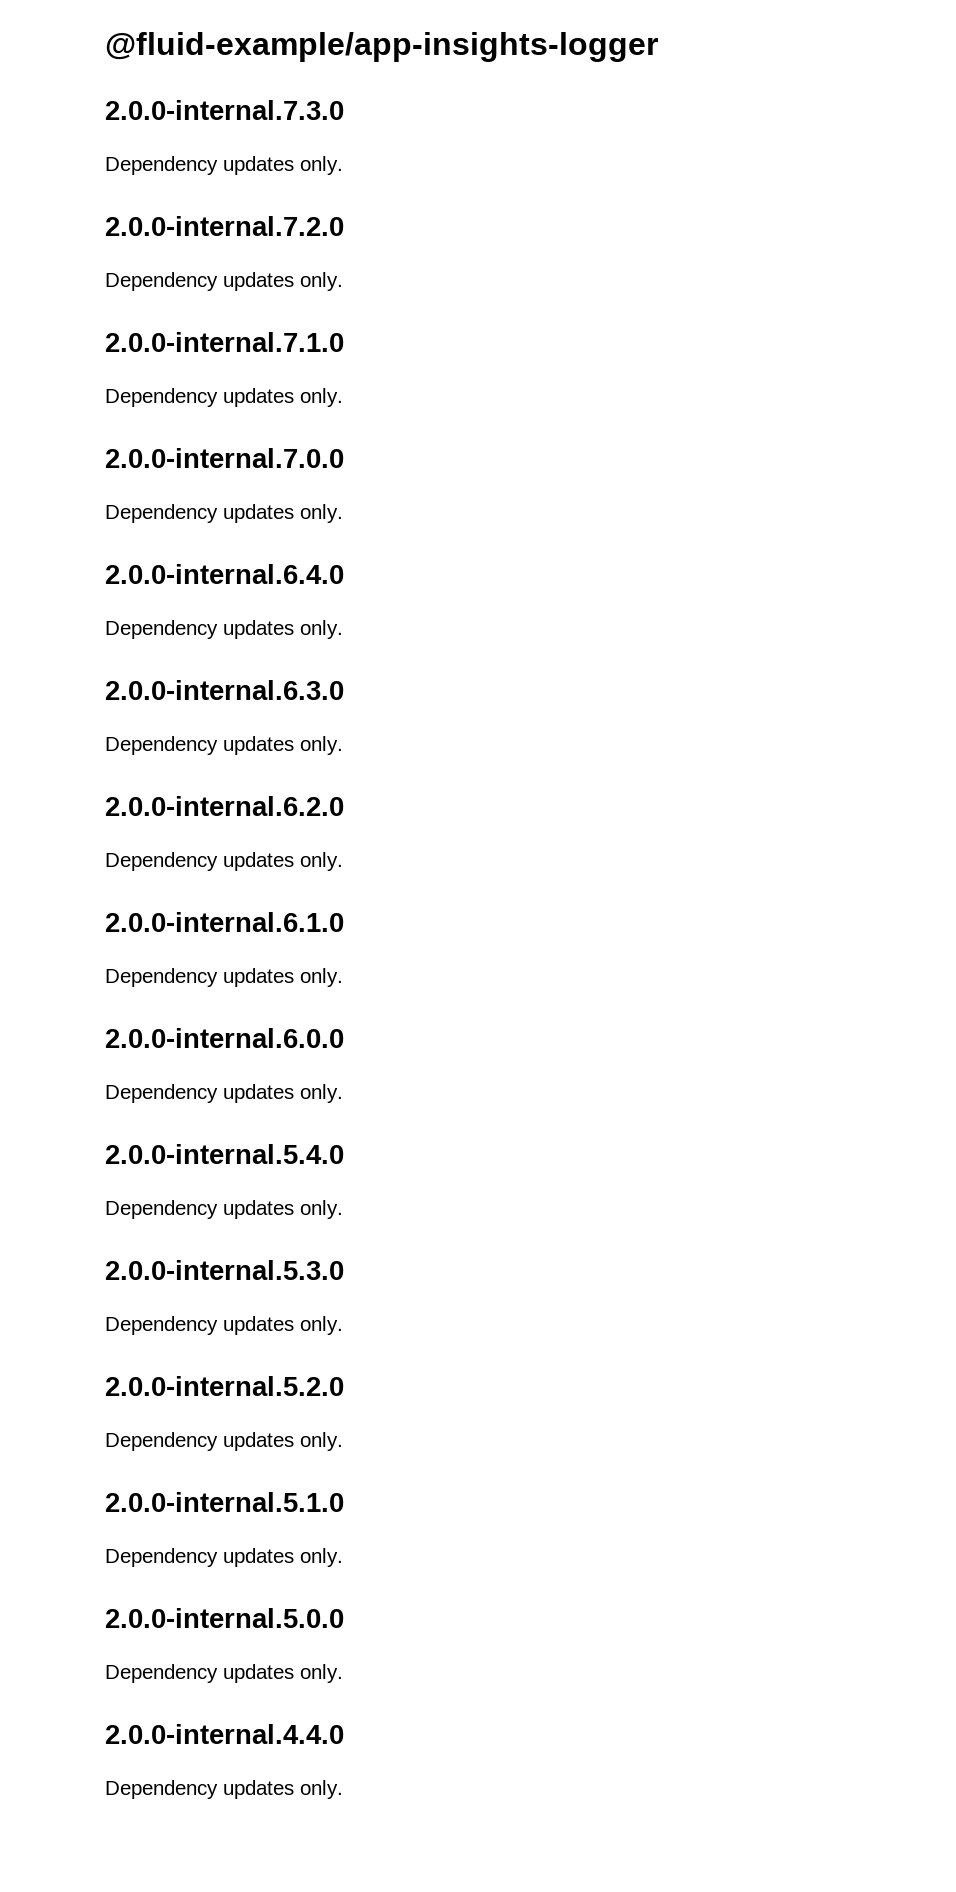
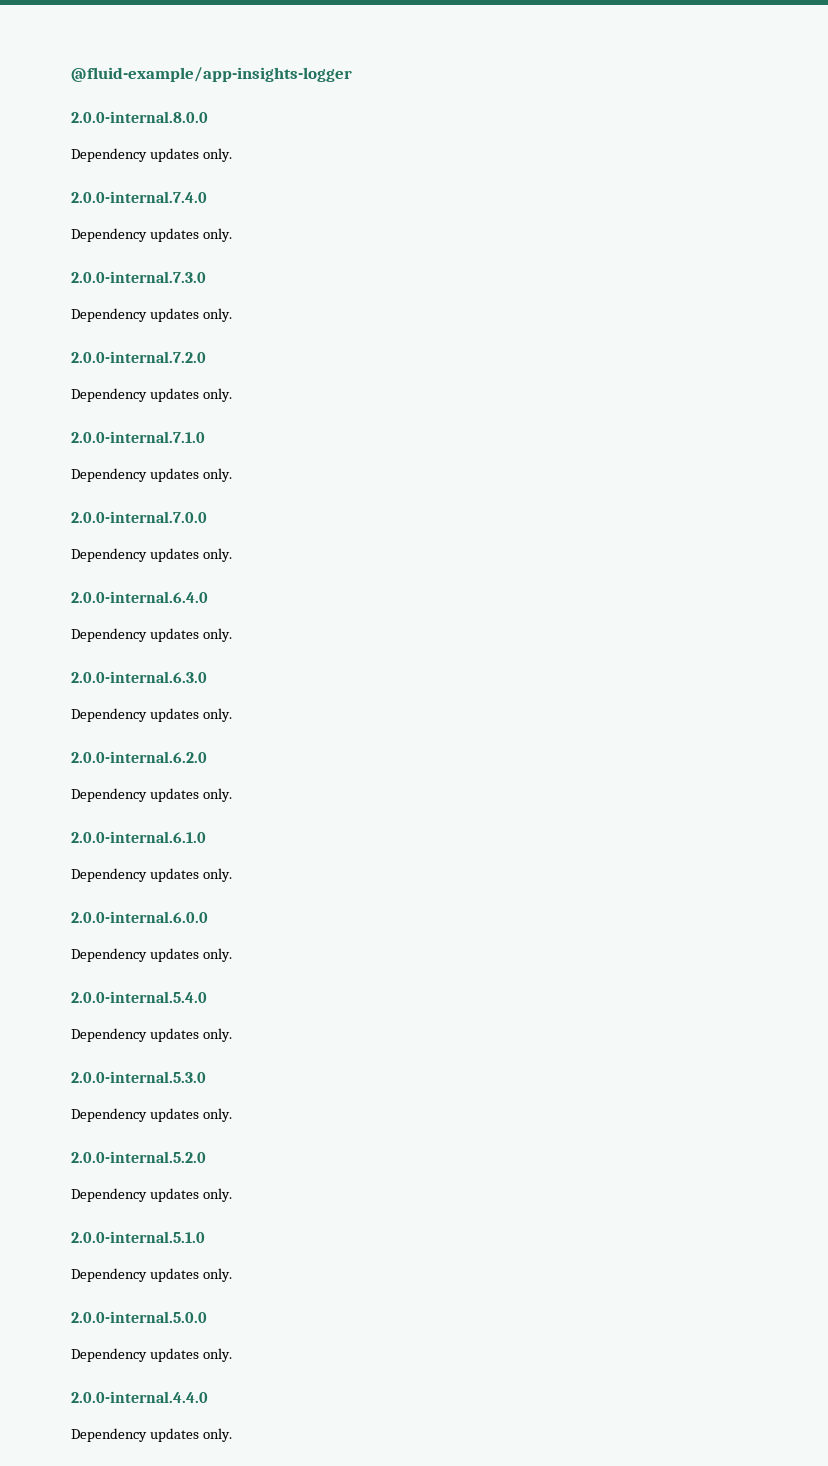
+ 2.0.0-internal.8.0.0
+ Dependency updates only.
+ 2.0.0-internal.7.4.0
+ Dependency updates only.

